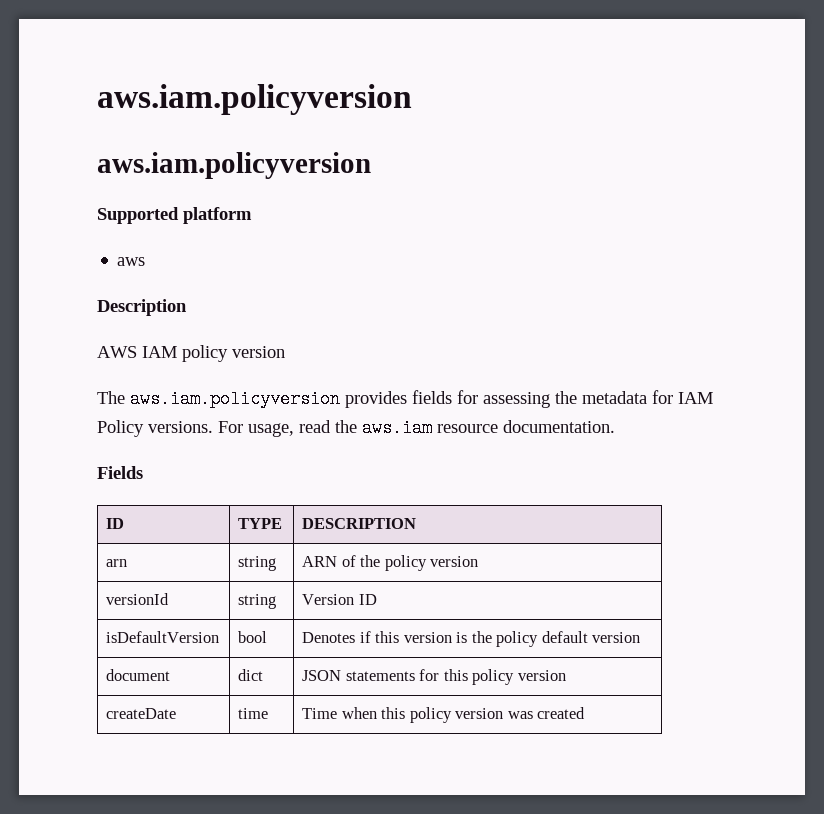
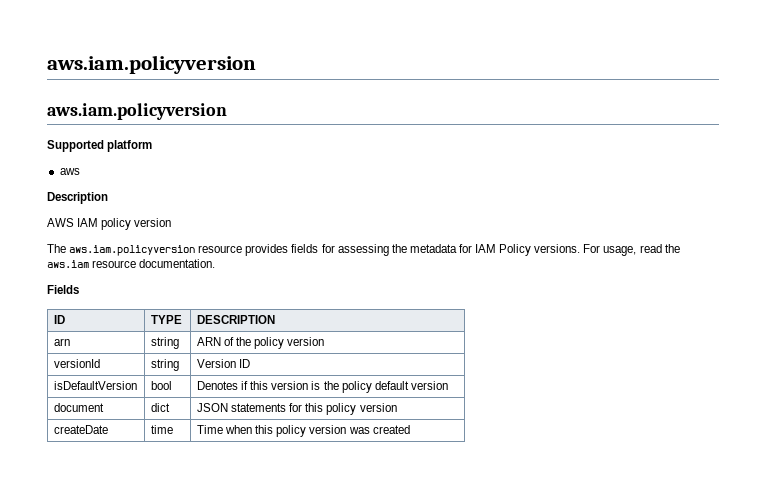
- The aws.iam.policyversion provides fields for assessing the metadata for IAM Policy versions.
+ The aws.iam.policyversion resource provides fields for assessing the metadata for IAM Policy versions.

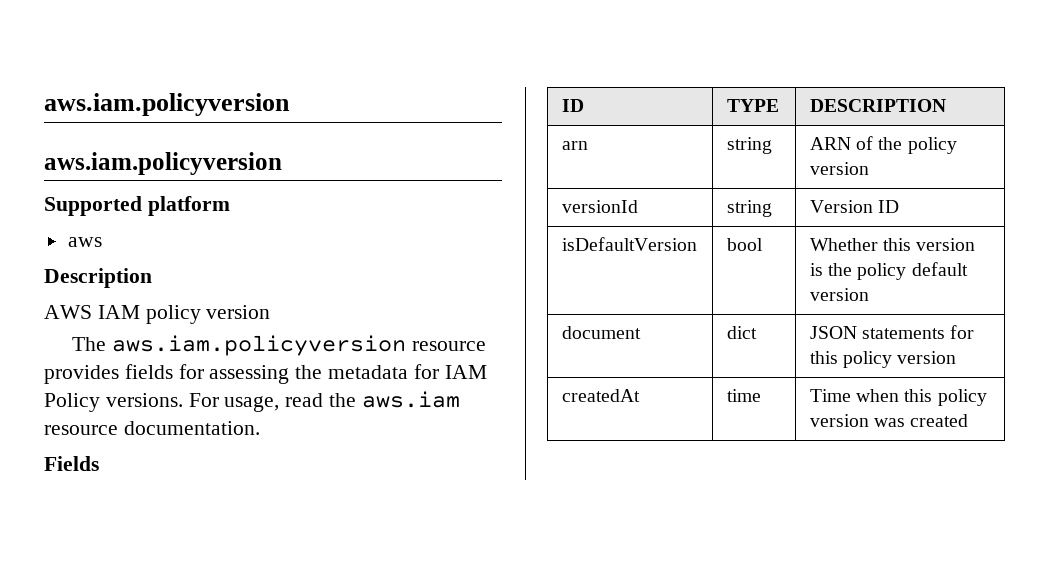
- isDefaultVersion | bool | Denotes if this version is the policy default version
+ isDefaultVersion | bool | Whether this version is the policy default version
- createDate | time | Time when this policy version was created
+ createdAt | time | Time when this policy version was created

